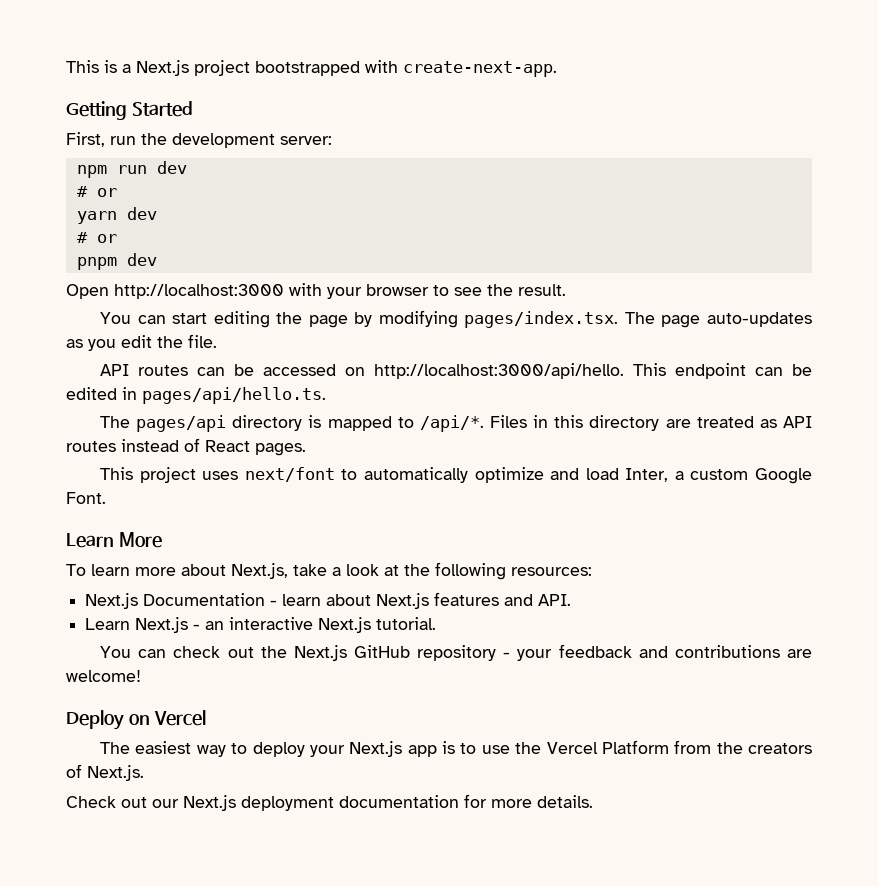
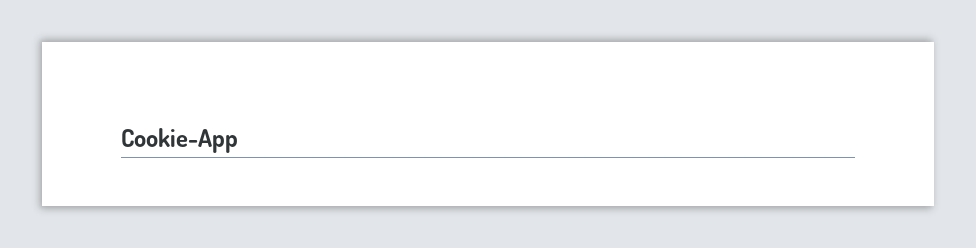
- This is a Next.js project bootstrapped with create-next-app.
- Getting Started
- First, run the development server:
- npm run dev
- # or
- yarn dev
- # or
- pnpm dev
- Open http://localhost:3000 with your browser to see the result.
- You can start editing the page by modifying pages/index.tsx. The page auto-updates as you edit the file.
- API routes can be accessed on http://localhost:3000/api/hello. This endpoint can be edited in pages/api/hello.ts.
- The pages/api directory is mapped to /api/*. Files in this directory are treated as API routes instead of React pages.
- This project uses next/font to automatically optimize and load Inter, a custom Google Font.
- Learn More
- To learn more about Next.js, take a look at the following resources:
- Next.js Documentation - learn about Next.js features and API.
- Learn Next.js - an interactive Next.js tutorial.
- You can check out the Next.js GitHub repository - your feedback and contributions are welcome!
- Deploy on Vercel
- The easiest way to deploy your Next.js app is to use the Vercel Platform from the creators of Next.js.
- Check out our Next.js deployment documentation for more details.
+ Cookie-App

